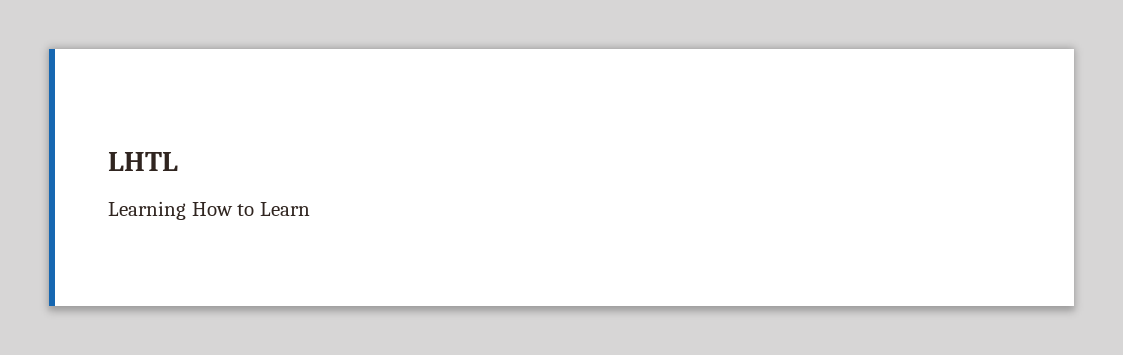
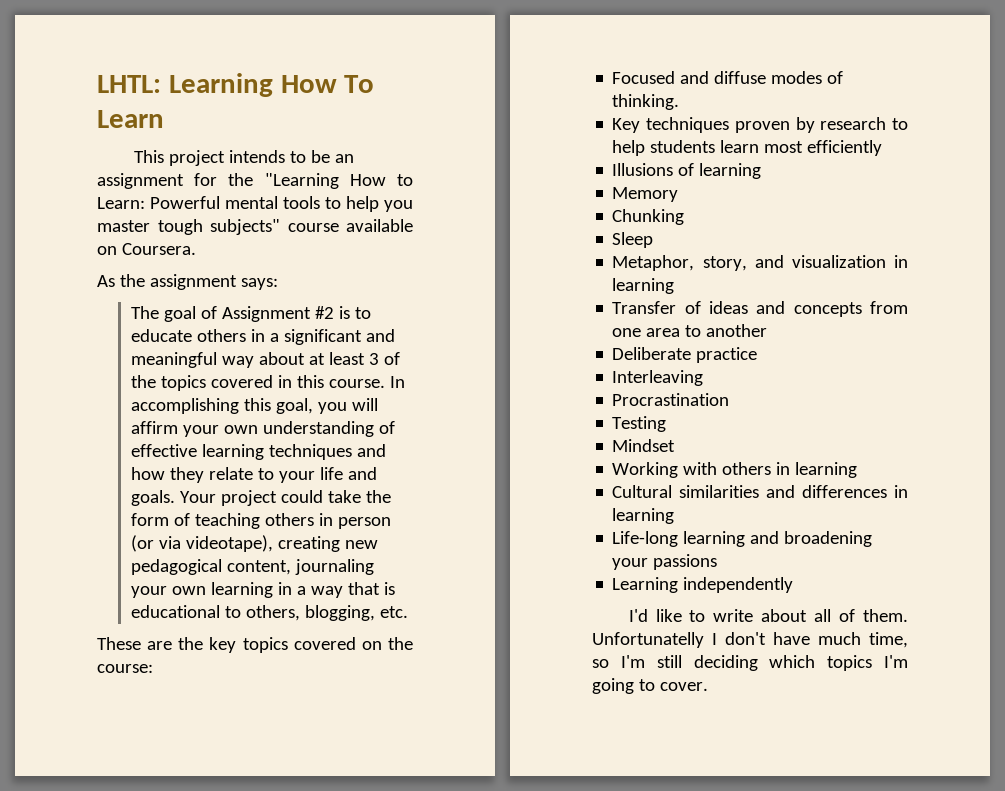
- LHTL
- Learning How to Learn
+ LHTL: Learning How To Learn
+ This project intends to be an assignment for the "Learning How to Learn: Powerful mental tools to help you master tough subjects" course available on Coursera.
+ As the assignment says:
+ The goal of Assignment #2 is to educate others in a significant and meaningful way about at least 3 of the topics covered in this course. In accomplishing this goal, you will affirm your own understanding of effective learning techniques and how they relate to your life and goals. Your project could take the form of teaching others in person (or via videotape), creating new pedagogical content, journaling your own learning in a way that is educational to others, blogging, etc.
+ These are the key topics covered on the course:
+ Focused and diffuse modes of thinking.
+ Key techniques proven by research to help students learn most efficiently
+ Illusions of learning
+ Memory
+ Chunking
+ Sleep
+ Metaphor, story, and visualization in learning
+ Transfer of ideas and concepts from one area to another
+ Deliberate practice
+ Interleaving
+ Procrastination
+ Testing
+ Mindset
+ Working with others in learning
+ Cultural similarities and differences in learning
+ Life-long learning and broadening your passions
+ Learning independently
+ I'd like to write about all of them. Unfortunatelly I don't have much time, so I'm still deciding which topics I'm going to cover.

